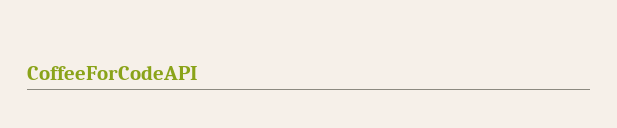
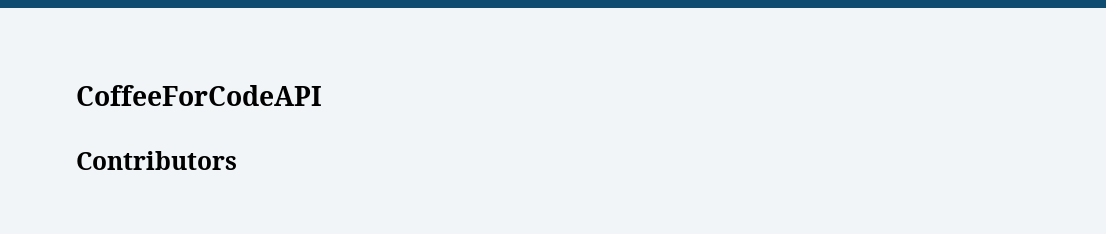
+ Contributors

